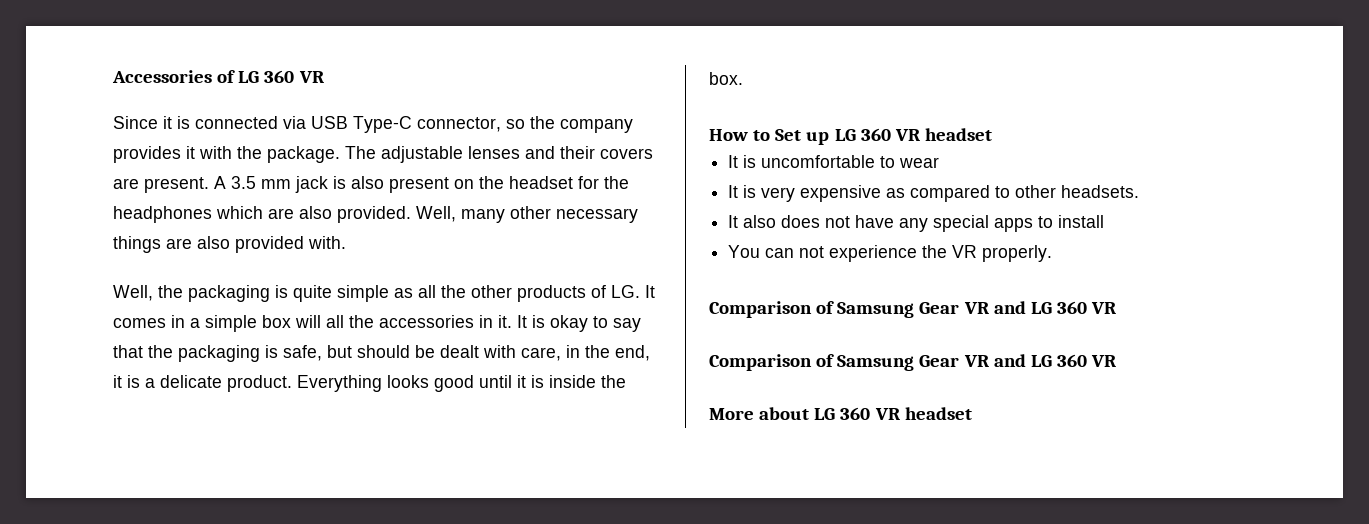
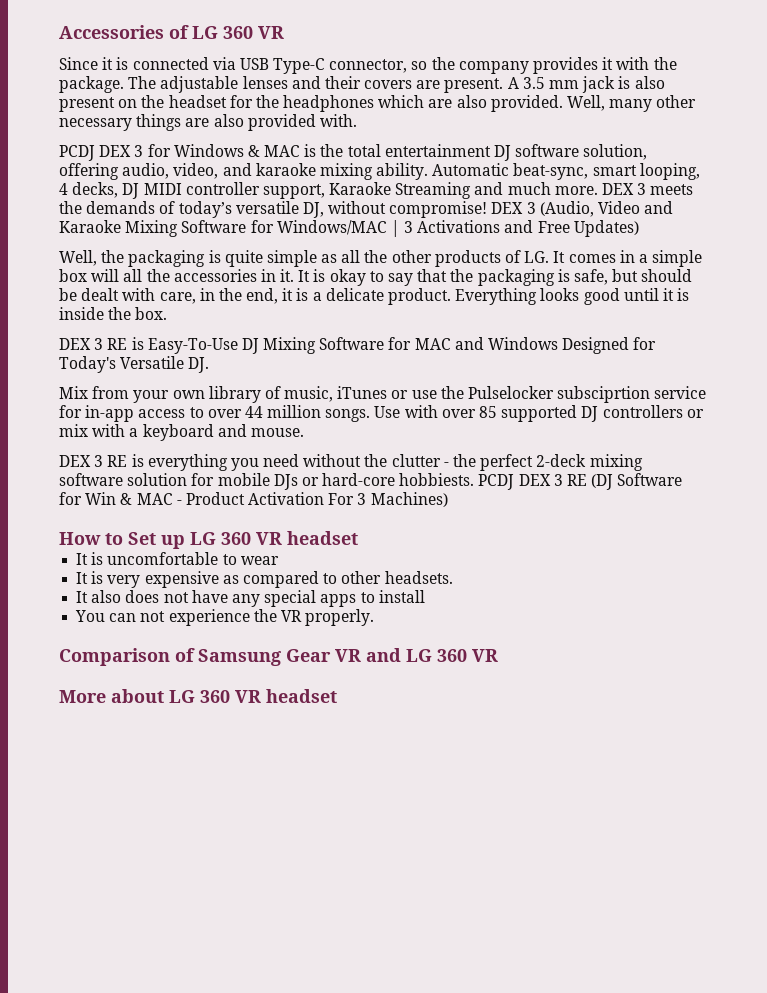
+ PCDJ DEX 3 for Windows & MAC is the total entertainment DJ software solution, offering audio, video, and karaoke mixing ability. Automatic beat-sync, smart looping, 4 decks, DJ MIDI controller support, Karaoke Streaming and much more. DEX 3 meets the demands of today’s versatile DJ, without compromise! DEX 3 (Audio, Video and Karaoke Mixing Software for Windows/MAC | 3 Activations and Free Updates)
+ DEX 3 RE is Easy-To-Use DJ Mixing Software for MAC and Windows Designed for Today's Versatile DJ.
+ Mix from your own library of music, iTunes or use the Pulselocker subsciprtion service for in-app access to over 44 million songs. Use with over 85 supported DJ controllers or mix with a keyboard and mouse.
+ DEX 3 RE is everything you need without the clutter - the perfect 2-deck mixing software solution for mobile DJs or hard-core hobbiests. PCDJ DEX 3 RE (DJ Software for Win & MAC - Product Activation For 3 Machines)
  You can not experience the VR properly.
- Comparison of Samsung Gear VR and LG 360 VR

